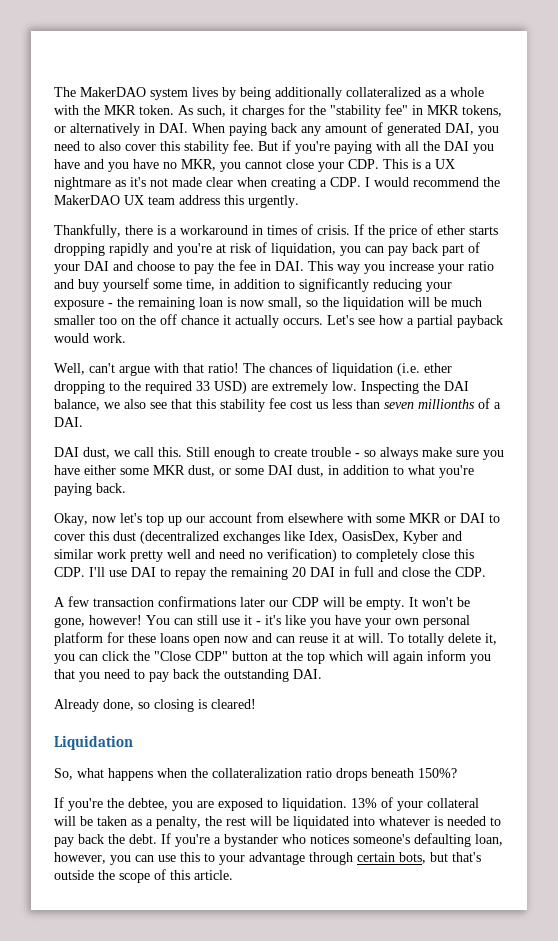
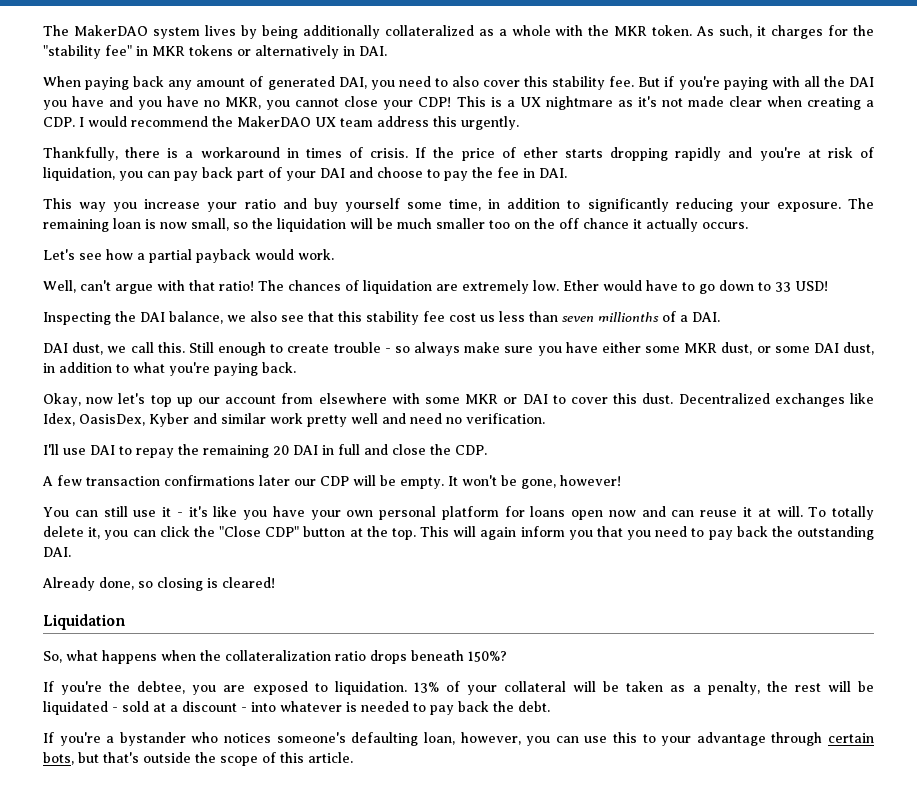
- As such, it charges for the "stability fee" in MKR tokens, or alternatively in DAI. When paying back any amount of generated DAI, you need to also cover this stability fee.
+ As such, it charges for the "stability fee" in MKR tokens or alternatively in DAI.
+ When paying back any amount of generated DAI, you need to also cover this stability fee.
- But if you're paying with all the DAI you have and you have no MKR, you cannot close your CDP. This is a UX nightmare as it's not made clear when creating a CDP. I would recommend the MakerDAO UX team address this urgently.
+ But if you're paying with all the DAI you have and you have no MKR, you cannot close your CDP! This is a UX nightmare as it's not made clear when creating a CDP. I would recommend the MakerDAO UX team address this urgently.
- If the price of ether starts dropping rapidly and you're at risk of liquidation, you can pay back part of your DAI and choose to pay the fee in DAI. This way you increase your ratio and buy yourself some time, in addition to significantly reducing your exposure - the remaining loan is now small, so the liquidation will be much smaller too on the off chance it actually occurs. Let's see how a partial payback would work.
+ If the price of ether starts dropping rapidly and you're at risk of liquidation, you can pay back part of your DAI and choose to pay the fee in DAI.
+ This way you increase your ratio and buy yourself some time, in addition to significantly reducing your exposure. The remaining loan is now small, so the liquidation will be much smaller too on the off chance it actually occurs.
+ Let's see how a partial payback would work.
- The chances of liquidation (i.e. ether dropping to the required 33 USD) are extremely low. Inspecting the DAI balance, we also see that this stability fee cost us less than seven millionths of a DAI.
+ The chances of liquidation are extremely low. Ether would have to go down to 33 USD!
+ Inspecting the DAI balance, we also see that this stability fee cost us less than seven millionths of a DAI.
- Okay, now let's top up our account from elsewhere with some MKR or DAI to cover this dust (decentralized exchanges like Idex, OasisDex, Kyber and similar work pretty well and need no verification) to completely close this CDP. I'll use DAI to repay the remaining 20 DAI in full and close the CDP.
+ Okay, now let's top up our account from elsewhere with some MKR or DAI to cover this dust. Decentralized exchanges like Idex, OasisDex, Kyber and similar work pretty well and need no verification.
+ I'll use DAI to repay the remaining 20 DAI in full and close the CDP.
- It won't be gone, however! You can still use it - it's like you have your own personal platform for these loans open now and can reuse it at will.
+ It won't be gone, however!
+ You can still use it - it's like you have your own personal platform for loans open now and can reuse it at will.
- To totally delete it, you can click the "Close CDP" button at the top which will again inform you that you need to pay back the outstanding DAI.
+ To totally delete it, you can click the "Close CDP" button at the top. This will again inform you that you need to pay back the outstanding DAI.
- 13% of your collateral will be taken as a penalty, the rest will be liquidated into whatever is needed to pay back the debt. If you're a bystander who notices someone's defaulting loan, however, you can use this to your advantage through certain bots, but that's outside the scope of this article.
+ 13% of your collateral will be taken as a penalty, the rest will be liquidated - sold at a discount - into whatever is needed to pay back the debt.
+ If you're a bystander who notices someone's defaulting loan, however, you can use this to your advantage through certain bots, but that's outside the scope of this article.

